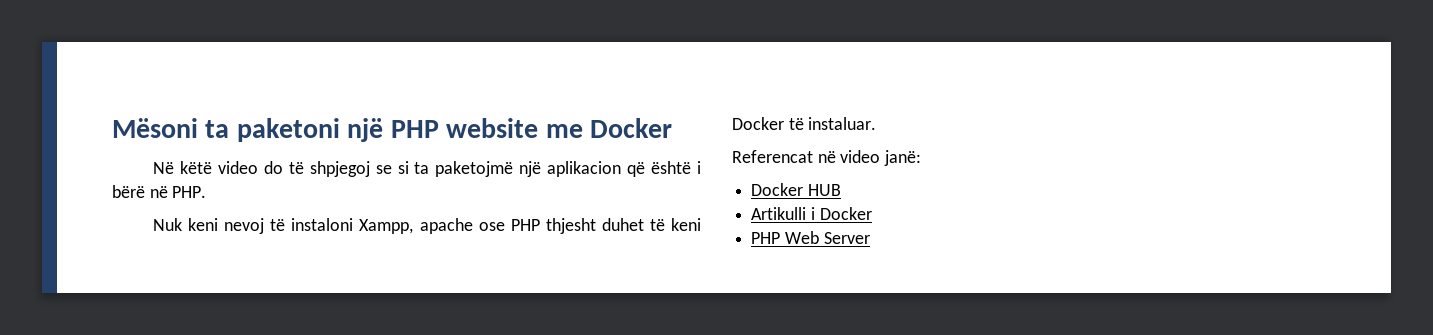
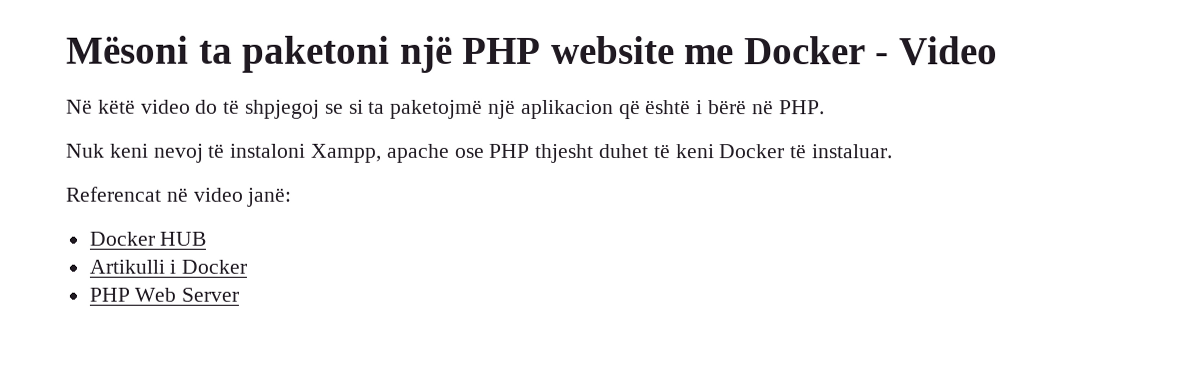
- Mësoni ta paketoni një PHP website me Docker
+ Mësoni ta paketoni një PHP website me Docker - Video

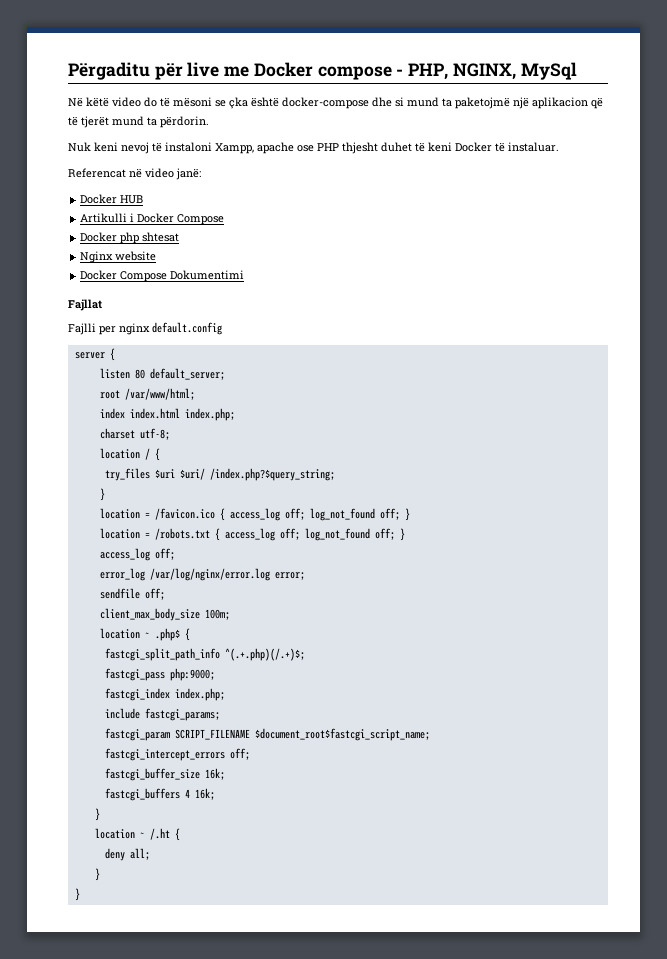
- Mësoni ta paketoni një PHP website me Docker - Video
+ Përgaditu për live me Docker compose - PHP, NGINX, MySql
- Në këtë video do të shpjegoj se si ta paketojmë një aplikacion që është i bërë në PHP.
+ Në këtë video do të mësoni se çka është docker-compose dhe si mund ta paketojmë një aplikacion që të tjerët mund ta përdorin.
- Artikulli i Docker
- PHP Web Server
+ Artikulli i Docker Compose
+ Docker php shtesat
+ Nginx website
+ Docker Compose Dokumentimi
+ Fajllat
+ Fajlli per nginx default.config
+ server {
+ listen 80 default_server;
+ root /var/www/html;
+ index index.html index.php;
+ charset utf-8;
+ location / {
+ try_files $uri $uri/ /index.php?$query_string;
+ }
+ location = /favicon.ico { access_log off; log_not_found off; }
+ location = /robots.txt { access_log off; log_not_found off; }
+ access_log off;
+ error_log /var/log/nginx/error.log error;
+ sendfile off;
+ client_max_body_size 100m;
+ location ~ .php$ {
+ fastcgi_split_path_info ^(.+.php)(/.+)$;
+ fastcgi_pass php:9000;
+ fastcgi_index index.php;
+ include fastcgi_params;
+ fastcgi_param SCRIPT_FILENAME $document_root$fastcgi_script_name;
+ fastcgi_intercept_errors off;
+ fastcgi_buffer_size 16k;
+ fastcgi_buffers 4 16k;
+ }
+ location ~ /.ht {
+ deny all;
+ }
+ }

